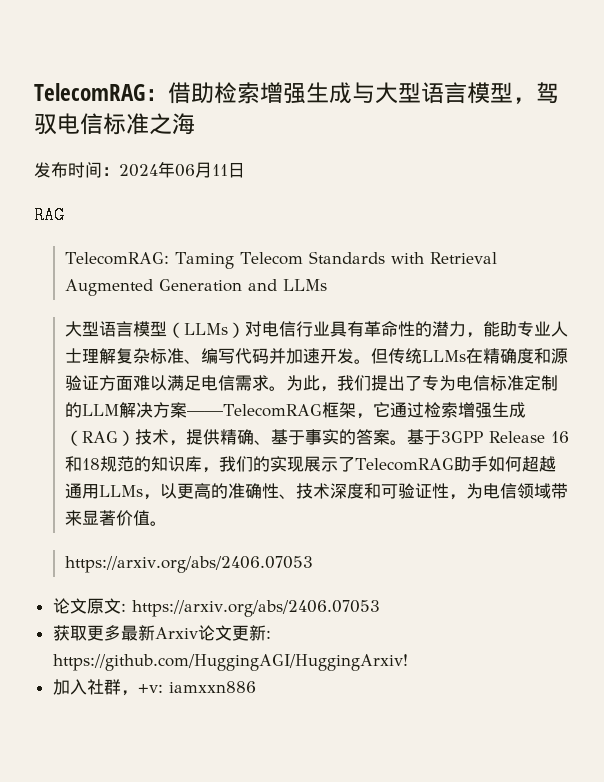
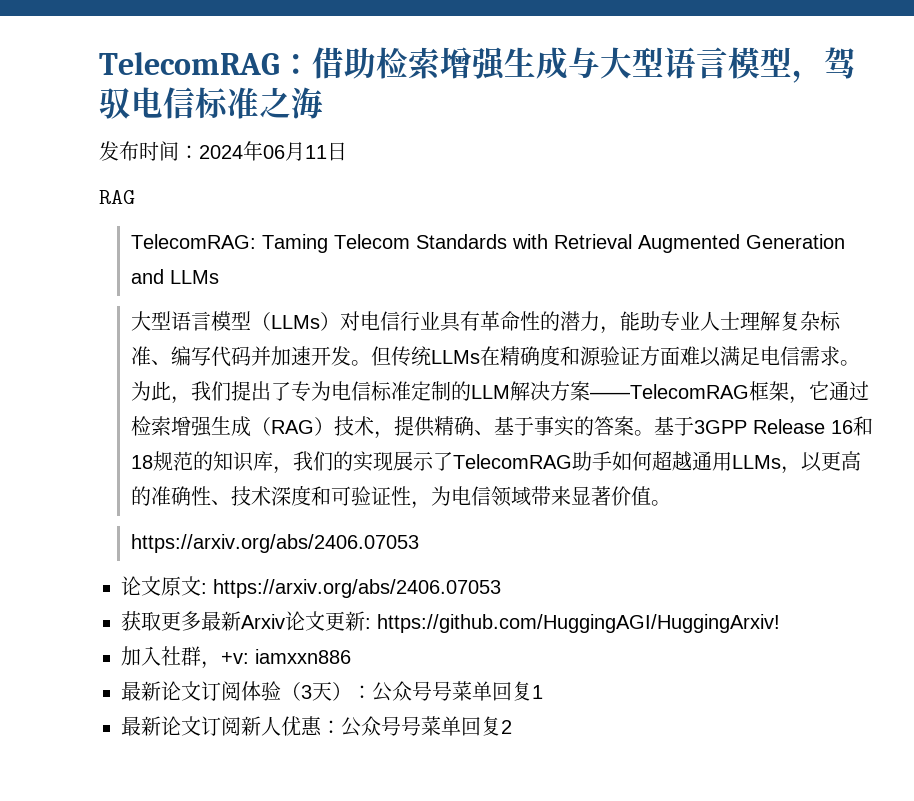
+ 最新论文订阅体验（3天）：公众号号菜单回复1
+ 最新论文订阅新人优惠：公众号号菜单回复2

